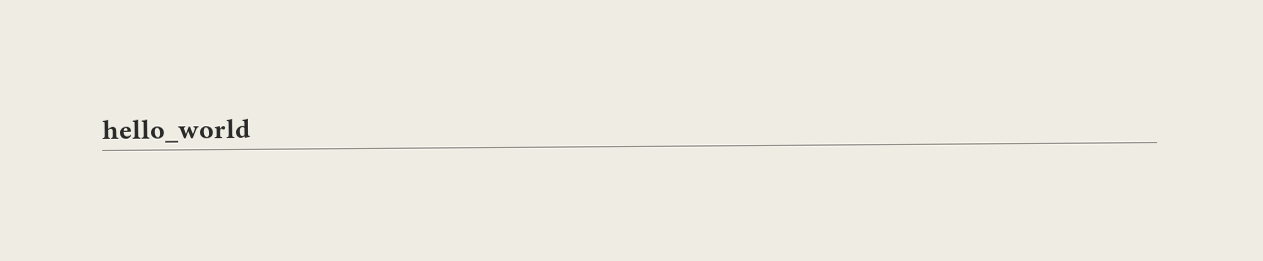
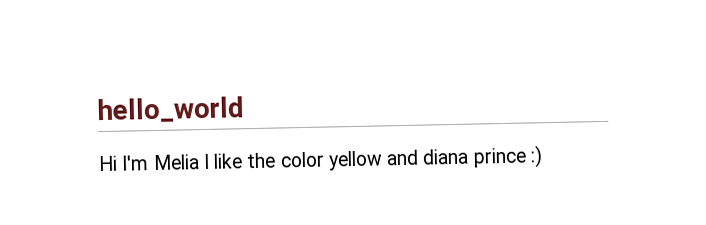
+ Hi I'm Melia I like the color yellow and diana prince :)

